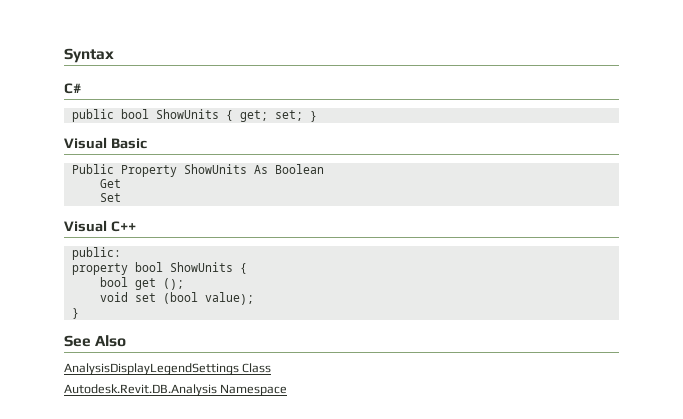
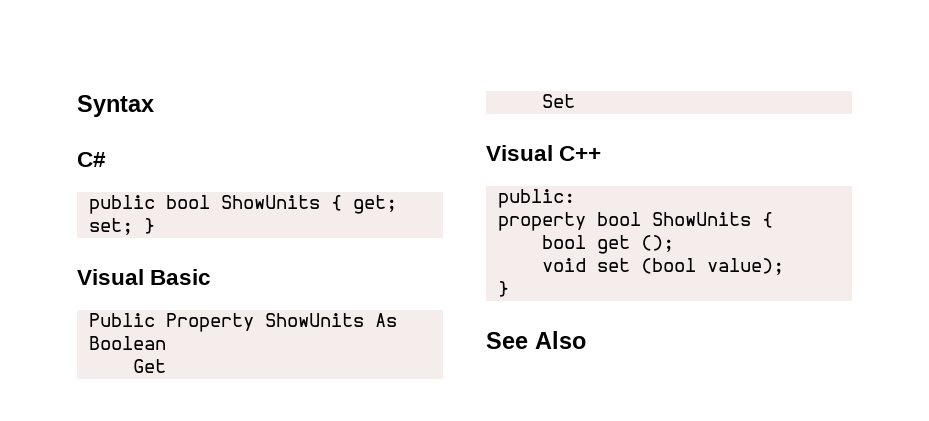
- AnalysisDisplayLegendSettings Class
- Autodesk.Revit.DB.Analysis Namespace

